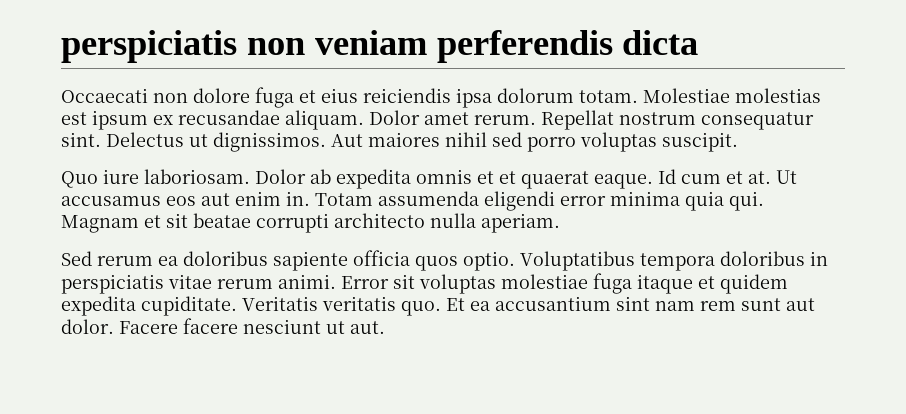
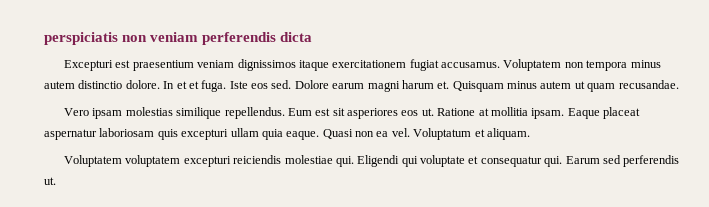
- Occaecati non dolore fuga et eius reiciendis ipsa dolorum totam. Molestiae molestias est ipsum ex recusandae aliquam. Dolor amet rerum. Repellat nostrum consequatur sint. Delectus ut dignissimos. Aut maiores nihil sed porro voluptas suscipit.
- Quo iure laboriosam. Dolor ab expedita omnis et et quaerat eaque. Id cum et at. Ut accusamus eos aut enim in. Totam assumenda eligendi error minima quia qui. Magnam et sit beatae corrupti architecto nulla aperiam.
- Sed rerum ea doloribus sapiente officia quos optio. Voluptatibus tempora doloribus in perspiciatis vitae rerum animi. Error sit voluptas molestiae fuga itaque et quidem expedita cupiditate. Veritatis veritatis quo. Et ea accusantium sint nam rem sunt aut dolor. Facere facere nesciunt ut aut.
+ Excepturi est praesentium veniam dignissimos itaque exercitationem fugiat accusamus. Voluptatem non tempora minus autem distinctio dolore. In et et fuga. Iste eos sed. Dolore earum magni harum et. Quisquam minus autem ut quam recusandae.
+ Vero ipsam molestias similique repellendus. Eum est sit asperiores eos ut. Ratione at mollitia ipsam. Eaque placeat aspernatur laboriosam quis excepturi ullam quia eaque. Quasi non ea vel. Voluptatum et aliquam.
+ Voluptatem voluptatem excepturi reiciendis molestiae qui. Eligendi qui voluptate et consequatur qui. Earum sed perferendis ut.

